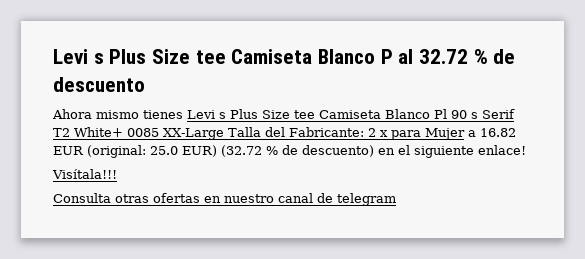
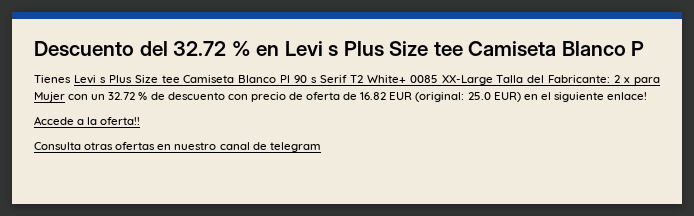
- Levi s Plus Size tee Camiseta Blanco P al 32.72 % de descuento
- Ahora mismo tienes Levi s Plus Size tee Camiseta Blanco Pl 90 s Serif T2 White+ 0085 XX-Large Talla del Fabricante: 2 x para Mujer a 16.82 EUR (original: 25.0 EUR) (32.72 % de descuento) en el siguiente enlace!
+ Descuento del 32.72 % en Levi s Plus Size tee Camiseta Blanco P
+ Tienes Levi s Plus Size tee Camiseta Blanco Pl 90 s Serif T2 White+ 0085 XX-Large Talla del Fabricante: 2 x para Mujer con un 32.72 % de descuento con precio de oferta de 16.82 EUR (original: 25.0 EUR) en el siguiente enlace!
- Visítala!!!
+ Accede a la oferta!!

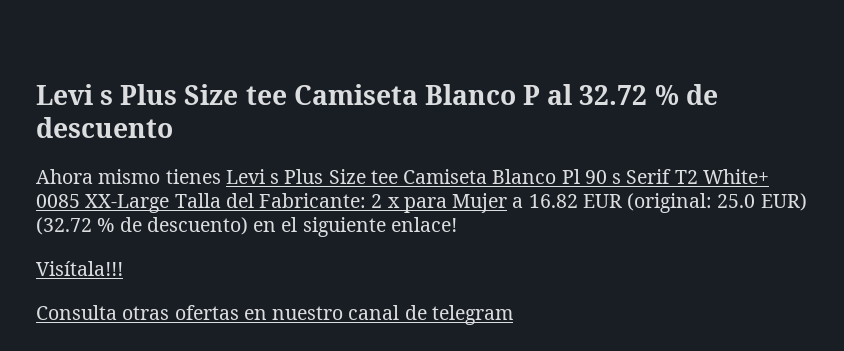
- Descuento del 32.72 % en Levi s Plus Size tee Camiseta Blanco P
- Tienes Levi s Plus Size tee Camiseta Blanco Pl 90 s Serif T2 White+ 0085 XX-Large Talla del Fabricante: 2 x para Mujer con un 32.72 % de descuento con precio de oferta de 16.82 EUR (original: 25.0 EUR) en el siguiente enlace!
+ Levi s Plus Size tee Camiseta Blanco P al 32.72 % de descuento
+ Ahora mismo tienes Levi s Plus Size tee Camiseta Blanco Pl 90 s Serif T2 White+ 0085 XX-Large Talla del Fabricante: 2 x para Mujer a 16.82 EUR (original: 25.0 EUR) (32.72 % de descuento) en el siguiente enlace!
- Accede a la oferta!!
+ Visítala!!!

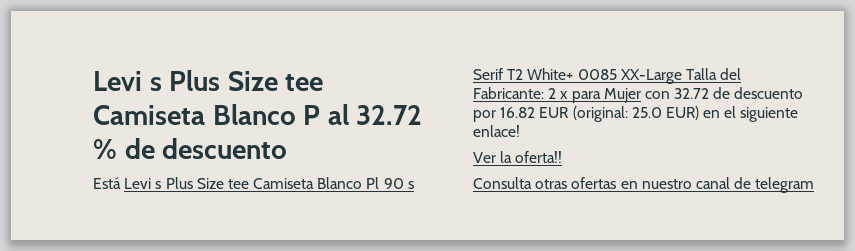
- Ahora mismo tienes Levi s Plus Size tee Camiseta Blanco Pl 90 s Serif T2 White+ 0085 XX-Large Talla del Fabricante: 2 x para Mujer a 16.82 EUR (original: 25.0 EUR) (32.72 % de descuento) en el siguiente enlace!
+ Está Levi s Plus Size tee Camiseta Blanco Pl 90 s Serif T2 White+ 0085 XX-Large Talla del Fabricante: 2 x para Mujer con 32.72 de descuento por 16.82 EUR (original: 25.0 EUR) en el siguiente enlace!
- Visítala!!!
+ Ver la oferta!!

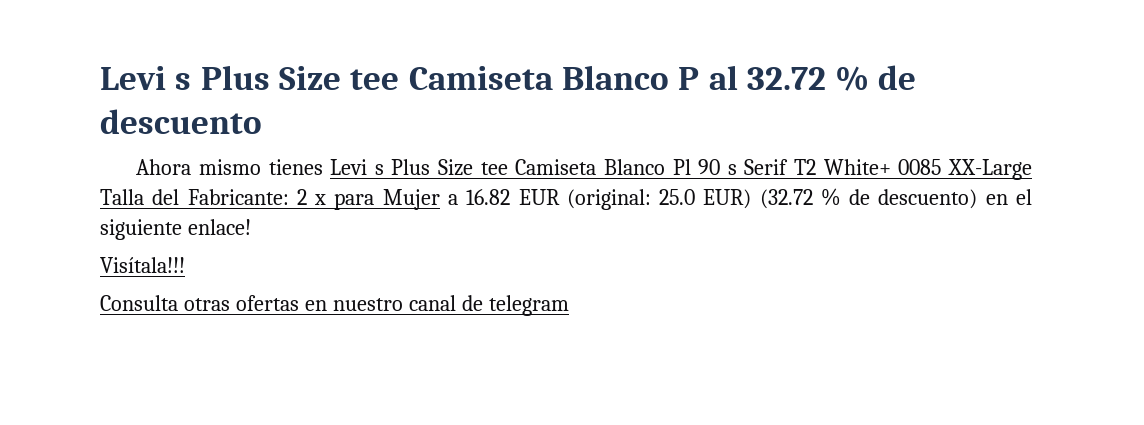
- Está Levi s Plus Size tee Camiseta Blanco Pl 90 s Serif T2 White+ 0085 XX-Large Talla del Fabricante: 2 x para Mujer con 32.72 de descuento por 16.82 EUR (original: 25.0 EUR) en el siguiente enlace!
+ Ahora mismo tienes Levi s Plus Size tee Camiseta Blanco Pl 90 s Serif T2 White+ 0085 XX-Large Talla del Fabricante: 2 x para Mujer a 16.82 EUR (original: 25.0 EUR) (32.72 % de descuento) en el siguiente enlace!
- Ver la oferta!!
+ Visítala!!!

